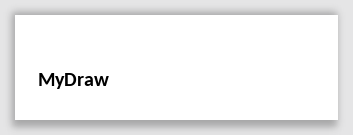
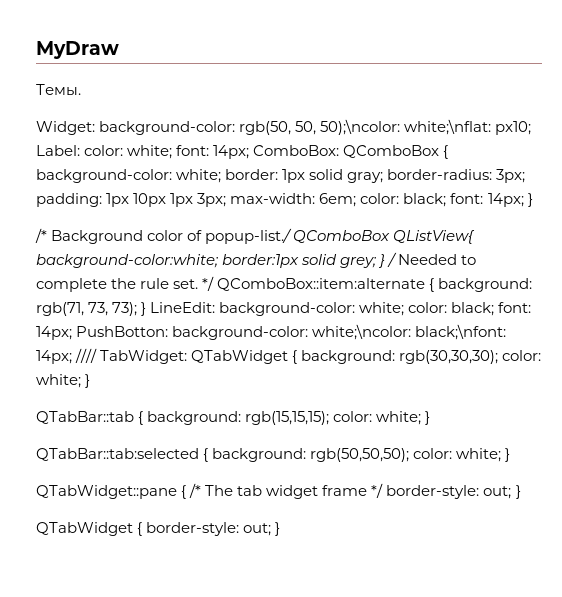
+ Темы.
+ Widget: background-color: rgb(50, 50, 50);\ncolor: white;\nflat: px10; Label: color: white; font: 14px; ComboBox: QComboBox { background-color: white; border: 1px solid gray; border-radius: 3px; padding: 1px 10px 1px 3px; max-width: 6em; color: black; font: 14px; }
+ /* Background color of popup-list./ QComboBox QListView{ background-color:white; border:1px solid grey; } / Needed to complete the rule set. */ QComboBox::item:alternate { background: rgb(71, 73, 73); } LineEdit: background-color: white; color: black; font: 14px; PushBotton: background-color: white;\ncolor: black;\nfont: 14px; //// TabWidget: QTabWidget { background: rgb(30,30,30); color: white; }
+ QTabBar::tab { background: rgb(15,15,15); color: white; }
+ QTabBar::tab:selected { background: rgb(50,50,50); color: white; }
+ QTabWidget::pane { /* The tab widget frame */ border-style: out; }
+ QTabWidget { border-style: out; }

